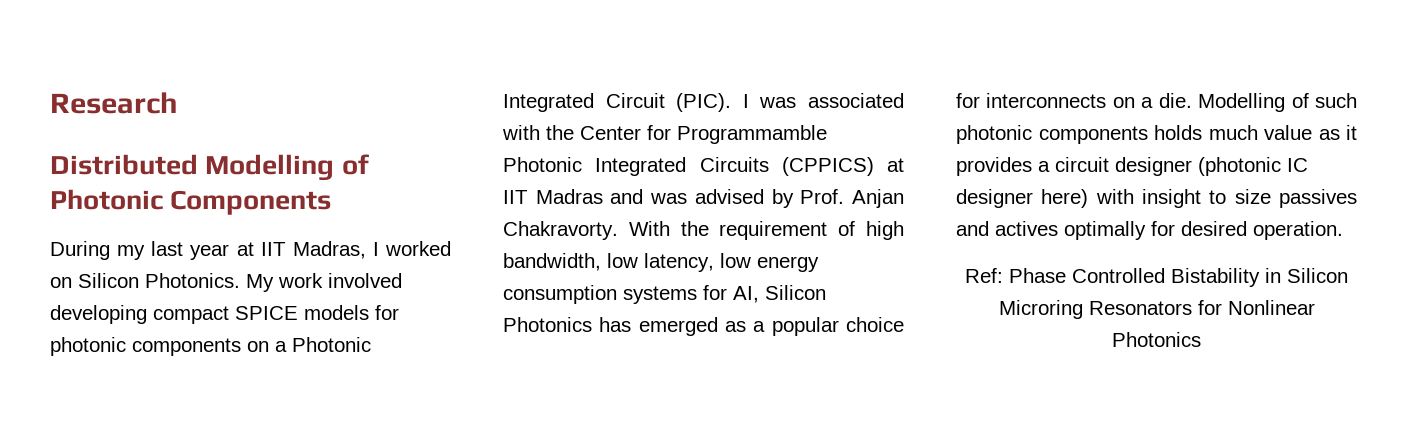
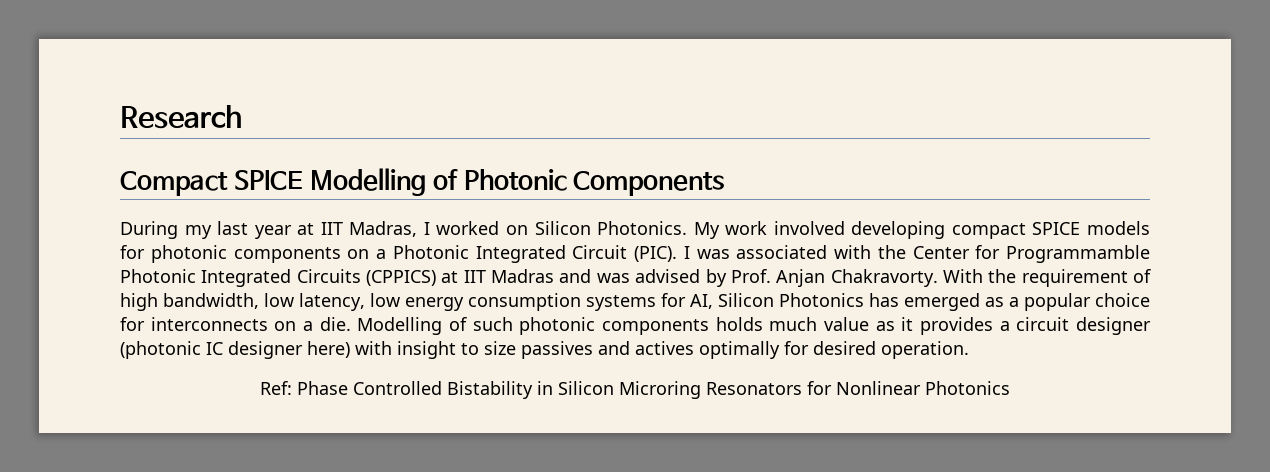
- Distributed Modelling of Photonic Components
+ Compact SPICE Modelling of Photonic Components

